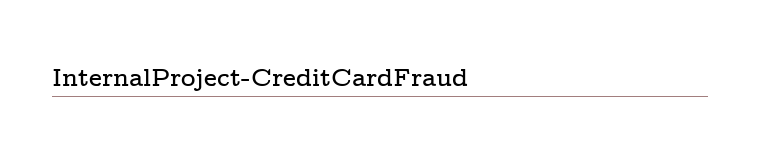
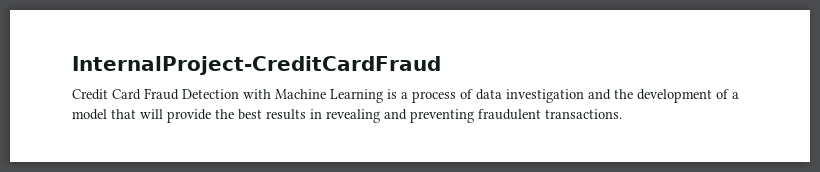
+ Credit Card Fraud Detection with Machine Learning is a process of data investigation and the development of a model that will provide the best results in revealing and preventing fraudulent transactions.

